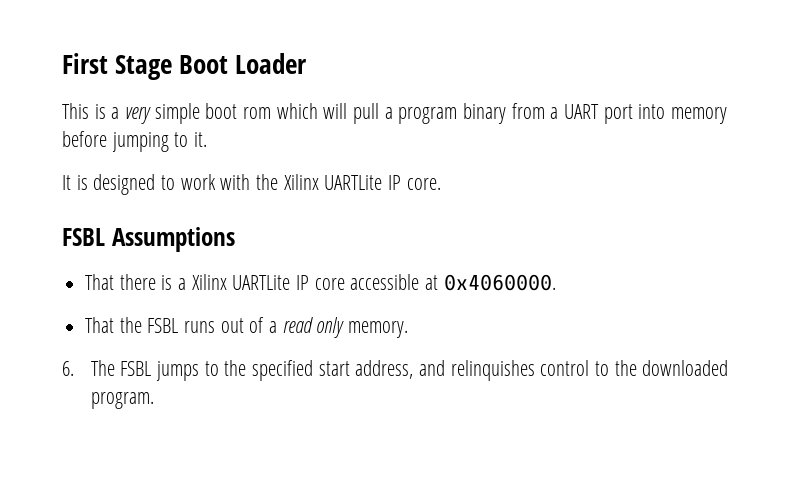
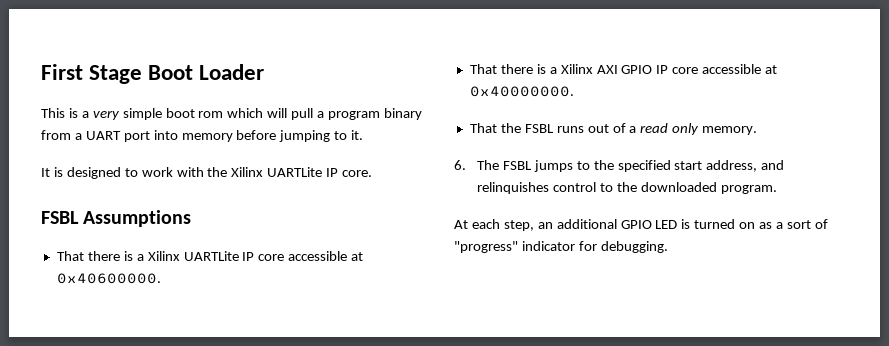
- That there is a Xilinx UARTLite IP core accessible at 0x4060000.
+ That there is a Xilinx UARTLite IP core accessible at 0x40600000.
+ That there is a Xilinx AXI GPIO IP core accessible at 0x40000000.
+ At each step, an additional GPIO LED is turned on as a sort of "progress" indicator for debugging.

